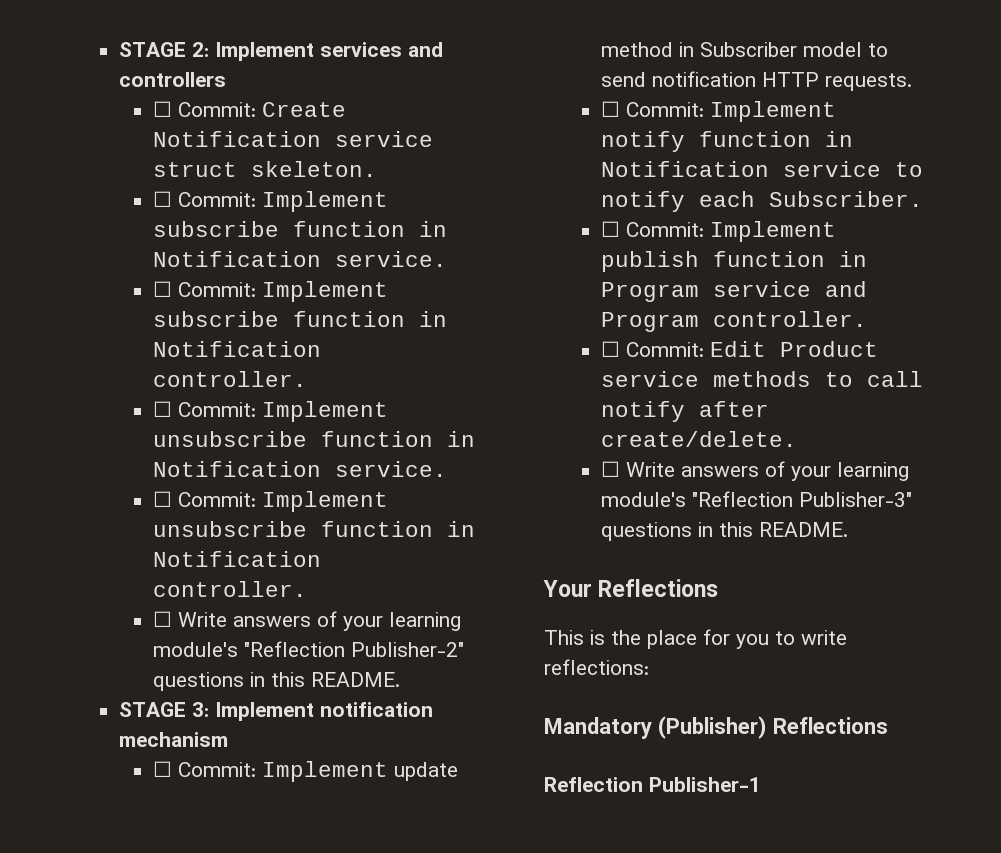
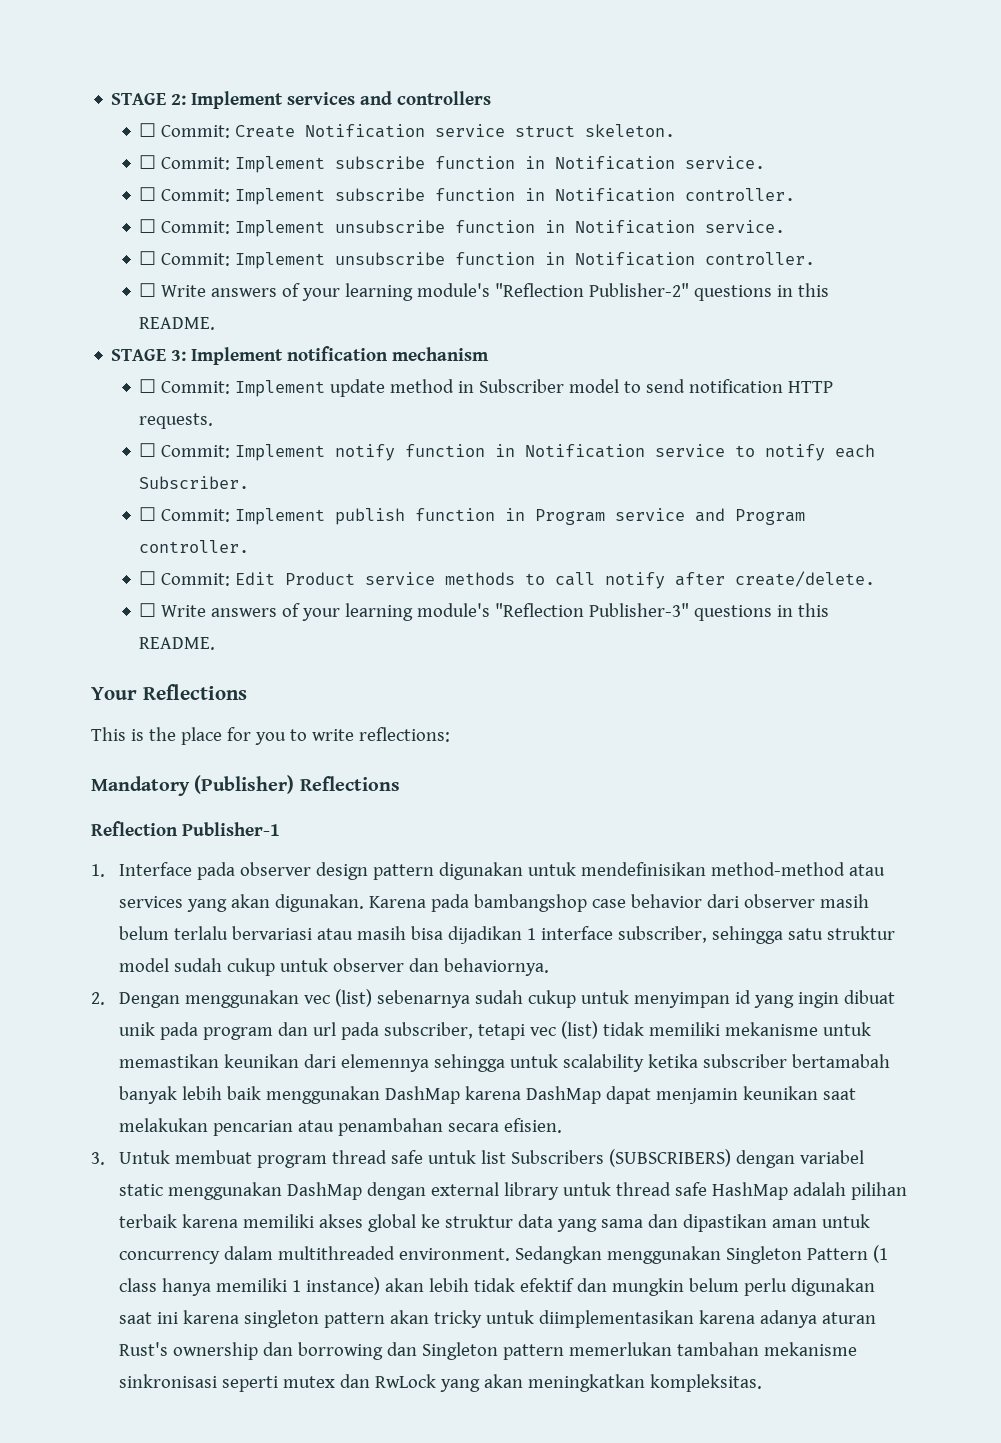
+ 1. Interface pada observer design pattern digunakan untuk mendefinisikan method-method atau services yang akan digunakan. Karena pada bambangshop case behavior dari observer masih belum terlalu bervariasi atau masih bisa dijadikan 1 interface subscriber, sehingga satu struktur model sudah cukup untuk observer dan behaviornya.
+ 2. Dengan menggunakan vec (list) sebenarnya sudah cukup untuk menyimpan id yang ingin dibuat unik pada program dan url pada subscriber, tetapi vec (list) tidak memiliki mekanisme untuk memastikan keunikan dari elemennya sehingga untuk scalability ketika subscriber bertamabah banyak lebih baik menggunakan DashMap karena DashMap dapat menjamin keunikan saat melakukan pencarian atau penambahan secara efisien.
+ 3. Untuk membuat program thread safe untuk list Subscribers (SUBSCRIBERS) dengan variabel static menggunakan DashMap dengan external library untuk thread safe HashMap adalah pilihan terbaik karena memiliki akses global ke struktur data yang sama dan dipastikan aman untuk concurrency dalam multithreaded environment. Sedangkan menggunakan Singleton Pattern (1 class hanya memiliki 1 instance) akan lebih tidak efektif dan mungkin belum perlu digunakan saat ini karena singleton pattern akan tricky untuk diimplementasikan karena adanya aturan Rust's ownership dan borrowing dan Singleton pattern memerlukan tambahan mekanisme sinkronisasi seperti mutex dan RwLock yang akan meningkatkan kompleksitas.

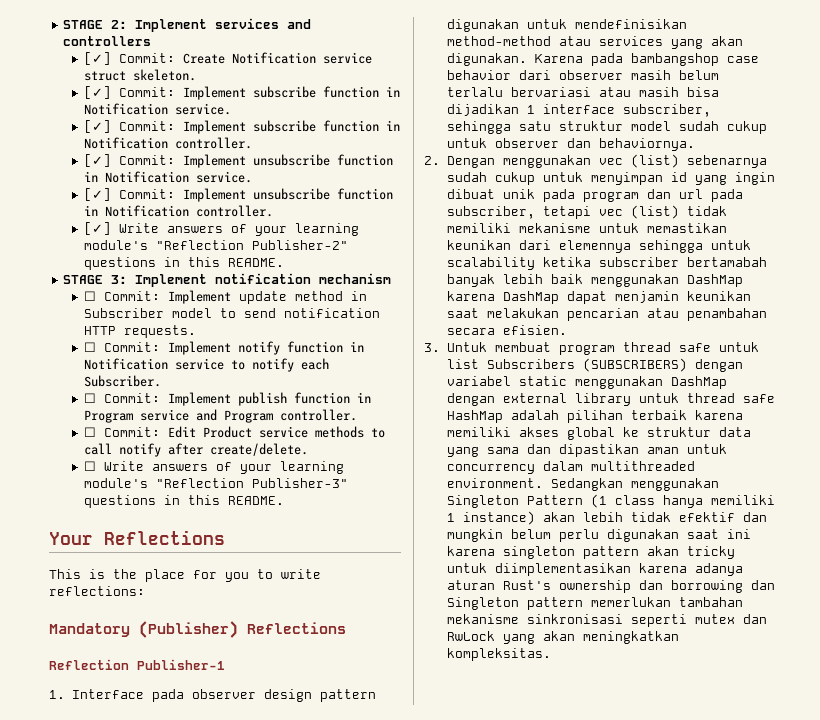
- ☐ Commit: Create Notification service struct skeleton.
+ [✓] Commit: Create Notification service struct skeleton.
- ☐ Commit: Implement subscribe function in Notification service.
+ [✓] Commit: Implement subscribe function in Notification service.
- ☐ Commit: Implement subscribe function in Notification controller.
+ [✓] Commit: Implement subscribe function in Notification controller.
- ☐ Commit: Implement unsubscribe function in Notification service.
+ [✓] Commit: Implement unsubscribe function in Notification service.
- ☐ Commit: Implement unsubscribe function in Notification controller.
+ [✓] Commit: Implement unsubscribe function in Notification controller.
- ☐ Write answers of your learning module's "Reflection Publisher-2" questions in this README.
+ [✓] Write answers of your learning module's "Reflection Publisher-2" questions in this README.

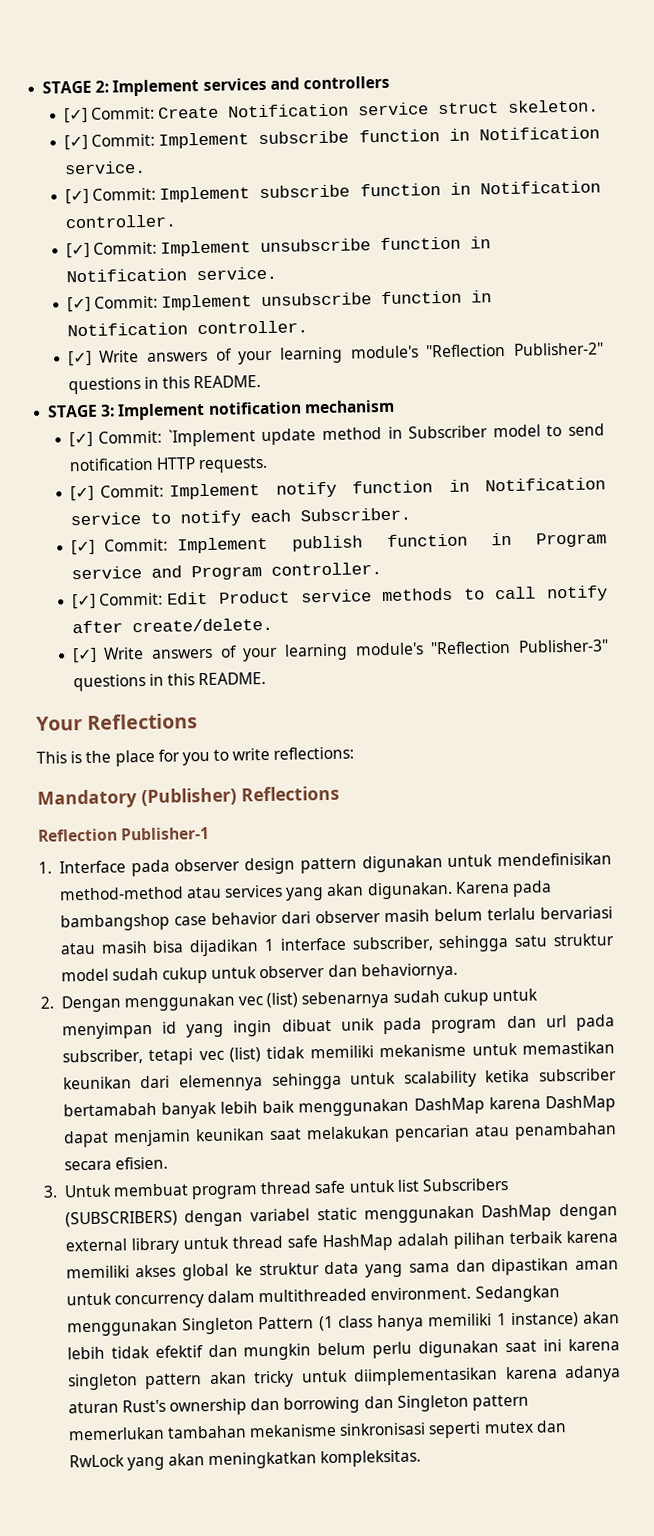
- ☐ Commit: Implement update method in Subscriber model to send notification HTTP requests.
+ [✓] Commit: `Implement update method in Subscriber model to send notification HTTP requests.
- ☐ Commit: Implement notify function in Notification service to notify each Subscriber.
+ [✓] Commit: Implement notify function in Notification service to notify each Subscriber.
- ☐ Commit: Implement publish function in Program service and Program controller.
+ [✓] Commit: Implement publish function in Program service and Program controller.
- ☐ Commit: Edit Product service methods to call notify after create/delete.
+ [✓] Commit: Edit Product service methods to call notify after create/delete.
- ☐ Write answers of your learning module's "Reflection Publisher-3" questions in this README.
+ [✓] Write answers of your learning module's "Reflection Publisher-3" questions in this README.

